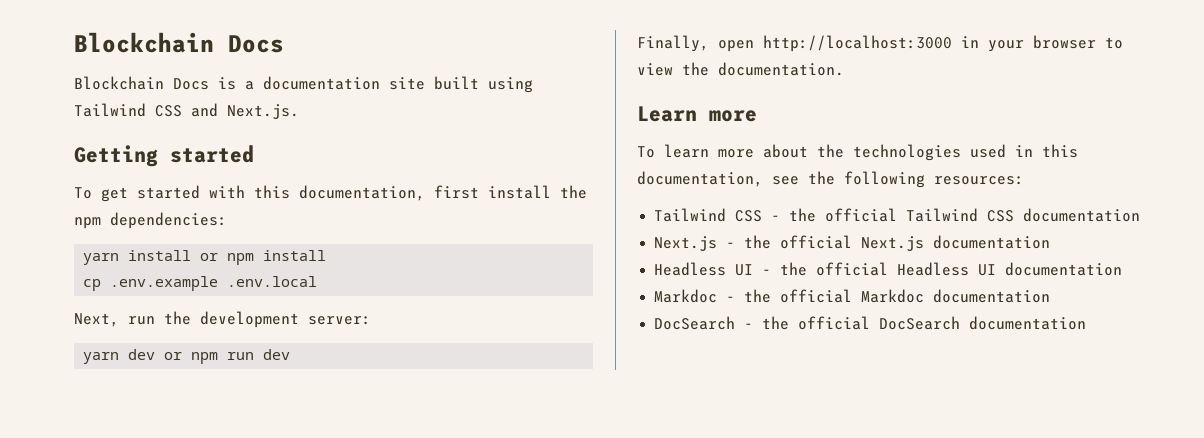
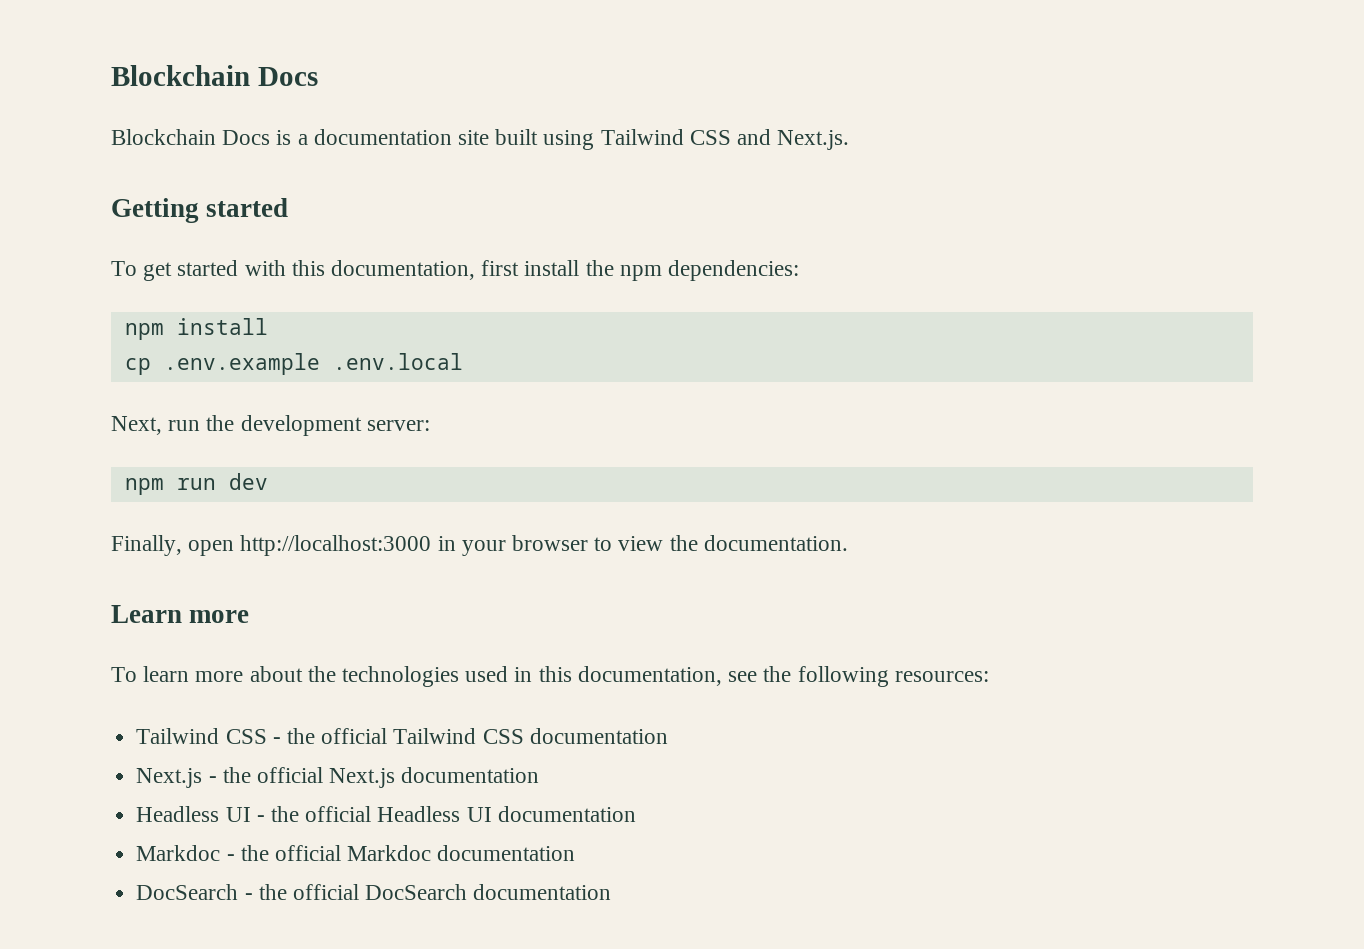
- yarn install or npm install
+ npm install
- yarn dev or npm run dev
+ npm run dev

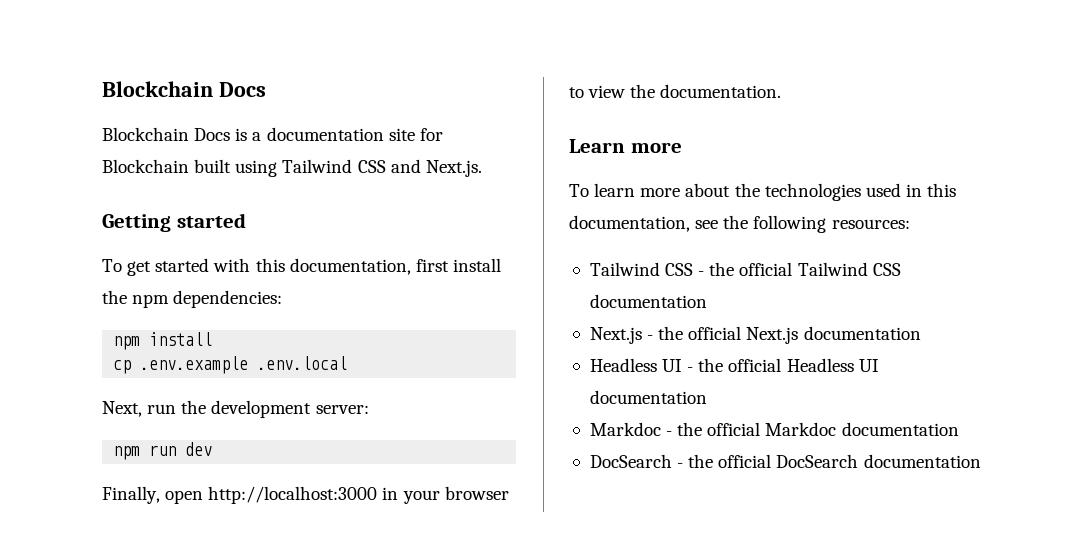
- Blockchain Docs is a documentation site built using Tailwind CSS and Next.js.
+ Blockchain Docs is a documentation site for Blockchain built using Tailwind CSS and Next.js.

